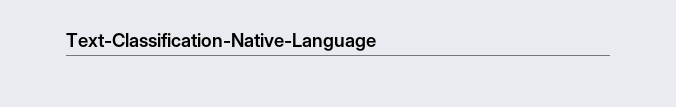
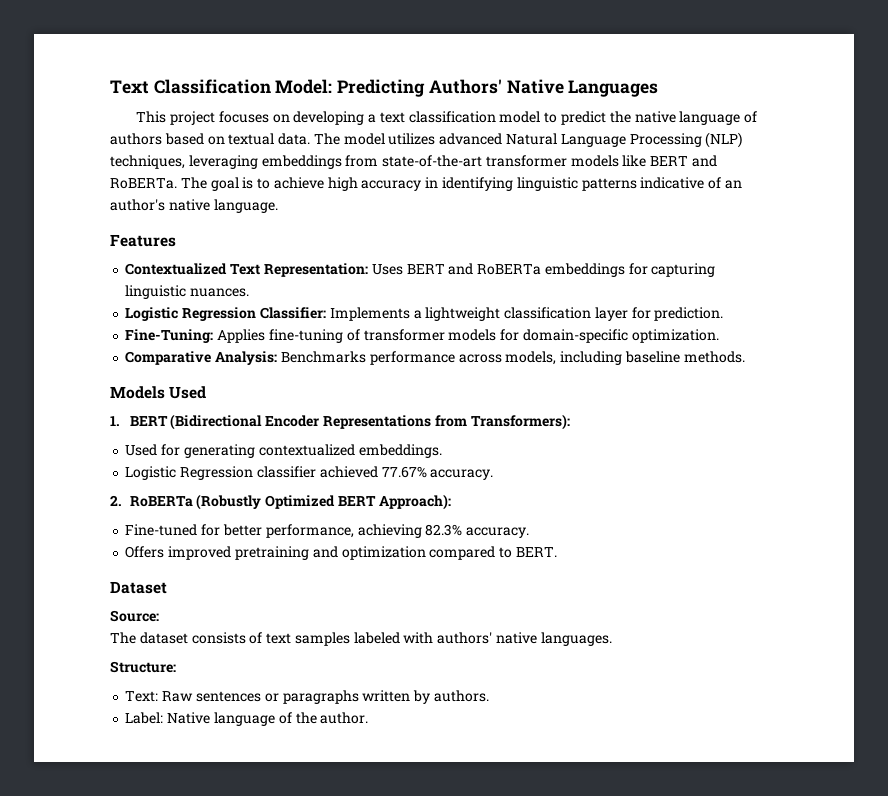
- Text-Classification-Native-Language
+ Text Classification Model: Predicting Authors' Native Languages
+ This project focuses on developing a text classification model to predict the native language of authors based on textual data. The model utilizes advanced Natural Language Processing (NLP) techniques, leveraging embeddings from state-of-the-art transformer models like BERT and RoBERTa. The goal is to achieve high accuracy in identifying linguistic patterns indicative of an author's native language.
+ Features
+ Contextualized Text Representation: Uses BERT and RoBERTa embeddings for capturing linguistic nuances.
+ Logistic Regression Classifier: Implements a lightweight classification layer for prediction.
+ Fine-Tuning: Applies fine-tuning of transformer models for domain-specific optimization.
+ Comparative Analysis: Benchmarks performance across models, including baseline methods.
+ Models Used
+ 1. BERT (Bidirectional Encoder Representations from Transformers):
+ Used for generating contextualized embeddings.
+ Logistic Regression classifier achieved 77.67% accuracy.
+ 2. RoBERTa (Robustly Optimized BERT Approach):
+ Fine-tuned for better performance, achieving 82.3% accuracy.
+ Offers improved pretraining and optimization compared to BERT.
+ Dataset
+ Source:
+ The dataset consists of text samples labeled with authors' native languages.
+ Structure:
+ Text: Raw sentences or paragraphs written by authors.
+ Label: Native language of the author.

